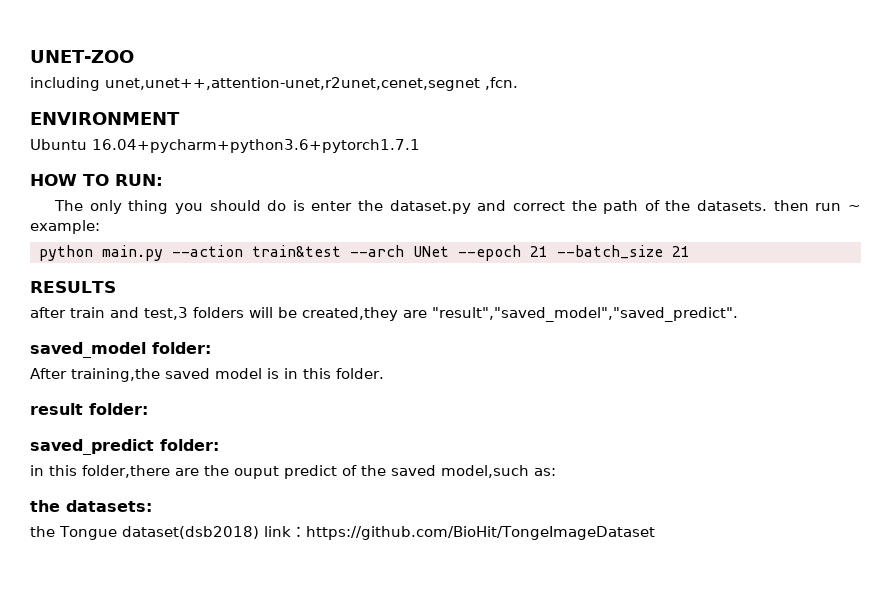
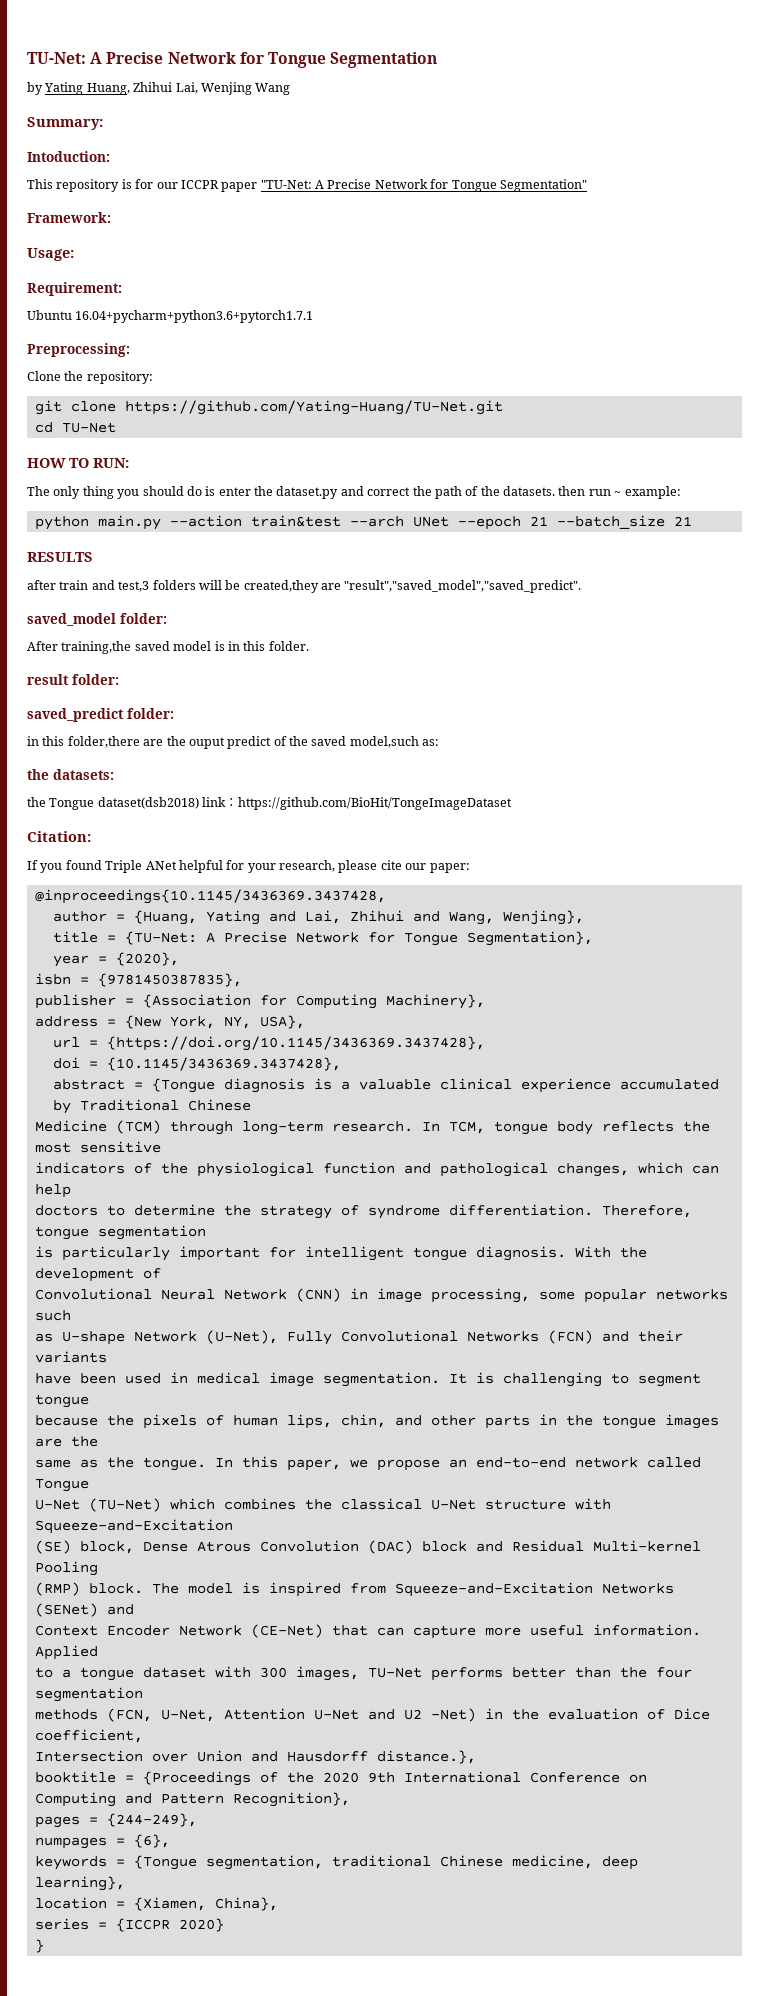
- UNET-ZOO
- including unet,unet++,attention-unet,r2unet,cenet,segnet ,fcn.
- ENVIRONMENT
+ TU-Net: A Precise Network for Tongue Segmentation
+ by Yating Huang, Zhihui Lai, Wenjing Wang
+ Summary:
+ Intoduction:
+ This repository is for our ICCPR paper "TU-Net: A Precise Network for Tongue Segmentation"
+ Framework:
+ Usage:
+ Requirement:
  Ubuntu 16.04+pycharm+python3.6+pytorch1.7.1
+ Preprocessing:
+ Clone the repository:
+ git clone https://github.com/Yating-Huang/TU-Net.git
+ cd TU-Net
+ Citation:
+ If you found Triple ANet helpful for your research, please cite our paper:
+ @inproceedings{10.1145/3436369.3437428,
+ author = {Huang, Yating and Lai, Zhihui and Wang, Wenjing},
+ title = {TU-Net: A Precise Network for Tongue Segmentation},
+ year = {2020},
+ isbn = {9781450387835},
+ publisher = {Association for Computing Machinery},
+ address = {New York, NY, USA},
+ url = {https://doi.org/10.1145/3436369.3437428},
+ doi = {10.1145/3436369.3437428},
+ abstract = {Tongue diagnosis is a valuable clinical experience accumulated by Traditional Chinese
+ Medicine (TCM) through long-term research. In TCM, tongue body reflects the most sensitive
+ indicators of the physiological function and pathological changes, which can help
+ doctors to determine the strategy of syndrome differentiation. Therefore, tongue segmentation
+ is particularly important for intelligent tongue diagnosis. With the development of
+ Convolutional Neural Network (CNN) in image processing, some popular networks such
+ as U-shape Network (U-Net), Fully Convolutional Networks (FCN) and their variants
+ have been used in medical image segmentation. It is challenging to segment tongue
+ because the pixels of human lips, chin, and other parts in the tongue images are the
+ same as the tongue. In this paper, we propose an end-to-end network called Tongue
+ U-Net (TU-Net) which combines the classical U-Net structure with Squeeze-and-Excitation
+ (SE) block, Dense Atrous Convolution (DAC) block and Residual Multi-kernel Pooling
+ (RMP) block. The model is inspired from Squeeze-and-Excitation Networks (SENet) and
+ Context Encoder Network (CE-Net) that can capture more useful information. Applied
+ to a tongue dataset with 300 images, TU-Net performs better than the four segmentation
+ methods (FCN, U-Net, Attention U-Net and U2 -Net) in the evaluation of Dice coefficient,
+ Intersection over Union and Hausdorff distance.},
+ booktitle = {Proceedings of the 2020 9th International Conference on Computing and Pattern Recognition},
+ pages = {244–249},
+ numpages = {6},
+ keywords = {Tongue segmentation, traditional Chinese medicine, deep learning},
+ location = {Xiamen, China},
+ series = {ICCPR 2020}
+ }

